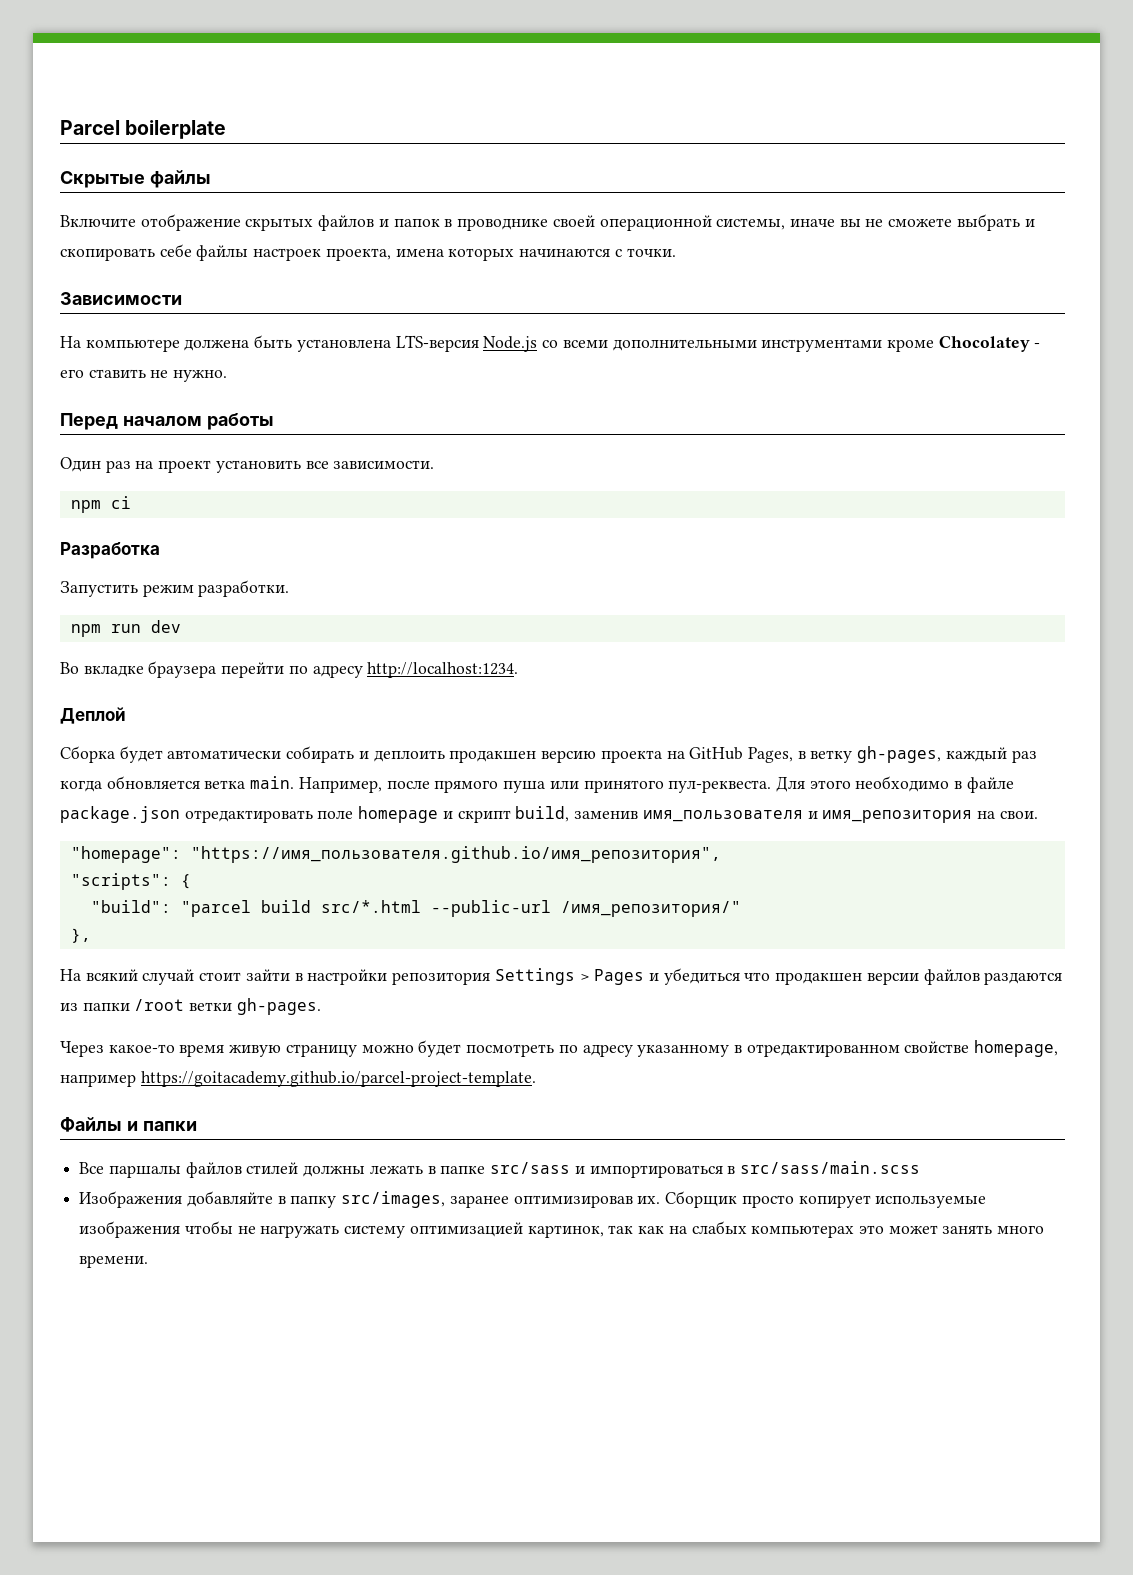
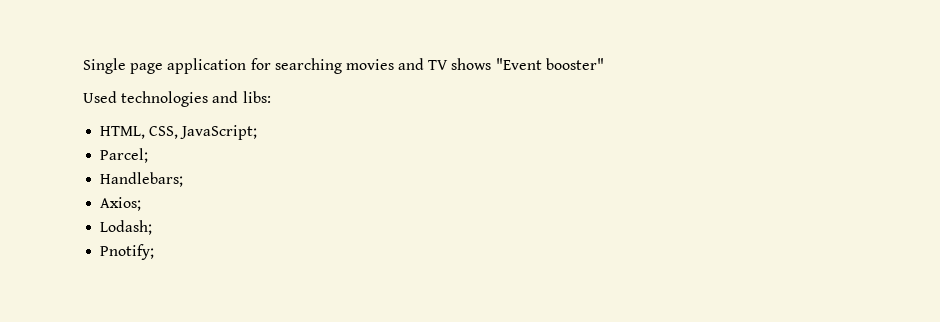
- Parcel boilerplate
- Скрытые файлы
- Включите отображение скрытых файлов и папок в проводнике своей операционной системы, иначе вы не сможете выбрать и скопировать себе файлы настроек проекта, имена которых начинаются с точки.
- Зависимости
- На компьютере должена быть установлена LTS-версия Node.js со всеми дополнительными инструментами кроме Chocolatey - его ставить не нужно.
- Перед началом работы
- Один раз на проект установить все зависимости.
- npm ci
- Разработка
- Запустить режим разработки.
- npm run dev
- Во вкладке браузера перейти по адресу http://localhost:1234.
- Деплой
- Сборка будет автоматически собирать и деплоить продакшен версию проекта на GitHub Pages, в ветку gh-pages, каждый раз когда обновляется ветка main. Например, после прямого пуша или принятого пул-реквеста. Для этого необходимо в файле package.json отредактировать поле homepage и скрипт build, заменив имя_пользователя и имя_репозитория на свои.
- "homepage": "https://имя_пользователя.github.io/имя_репозитория",
- "scripts": {
- "build": "parcel build src/*.html --public-url /имя_репозитория/"
- },
- На всякий случай стоит зайти в настройки репозитория Settings > Pages и убедиться что продакшен версии файлов раздаются из папки /root ветки gh-pages.
- Через какое-то время живую страницу можно будет посмотреть по адресу указанному в отредактированном свойстве homepage, например https://goitacademy.github.io/parcel-project-template.
- Файлы и папки
- Все паршалы файлов стилей должны лежать в папке src/sass и импортироваться в src/sass/main.scss
- Изображения добавляйте в папку src/images, заранее оптимизировав их. Сборщик просто копирует используемые изображения чтобы не нагружать систему оптимизацией картинок, так как на слабых компьютерах это может занять много времени.
+ Single page application for searching movies and TV shows "Event booster"
+ Used technologies and libs:
+ HTML, CSS, JavaScript;
+ Parcel;
+ Handlebars;
+ Axios;
+ Lodash;
+ Pnotify;

